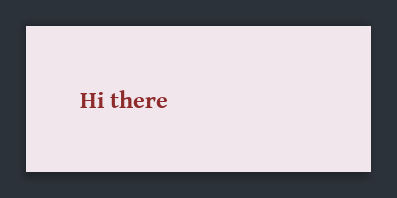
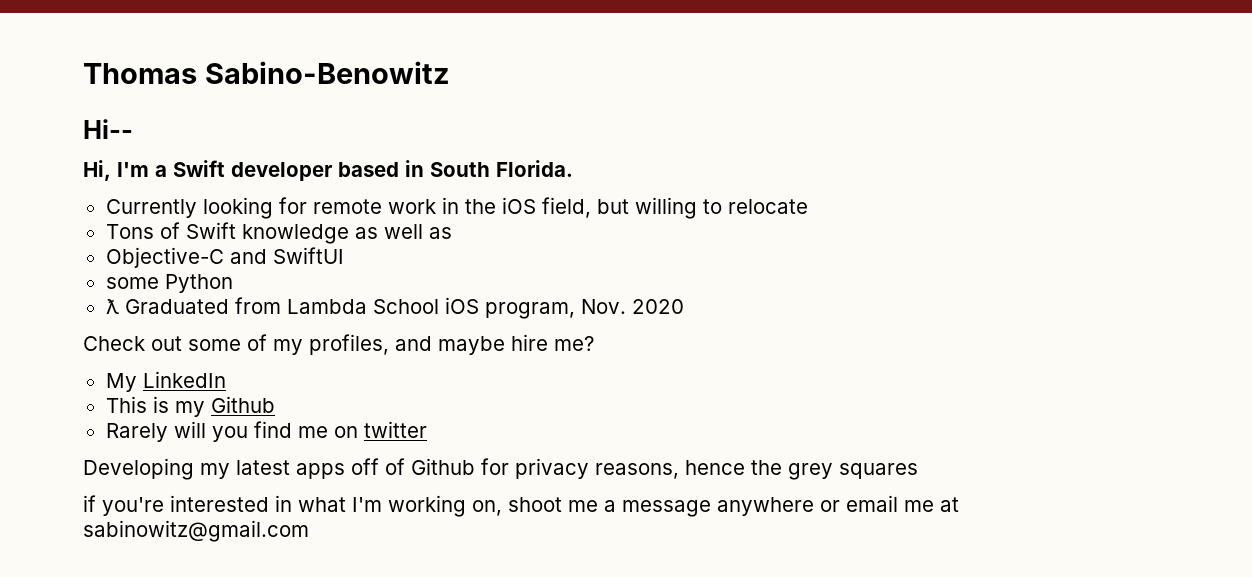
- Hi there
+ Thomas Sabino-Benowitz
+ Hi--
+ Hi, I'm a Swift developer based in South Florida.
+ Currently looking for remote work in the iOS field, but willing to relocate
+ Tons of Swift knowledge as well as
+ Objective-C and SwiftUI
+ some Python
+ ƛ Graduated from Lambda School iOS program, Nov. 2020
+ Check out some of my profiles, and maybe hire me?
+ My LinkedIn
+ This is my Github
+ Rarely will you find me on twitter
+ Developing my latest apps off of Github for privacy reasons, hence the grey squares
+ if you're interested in what I'm working on, shoot me a message anywhere or email me at sabinowitz@gmail.com

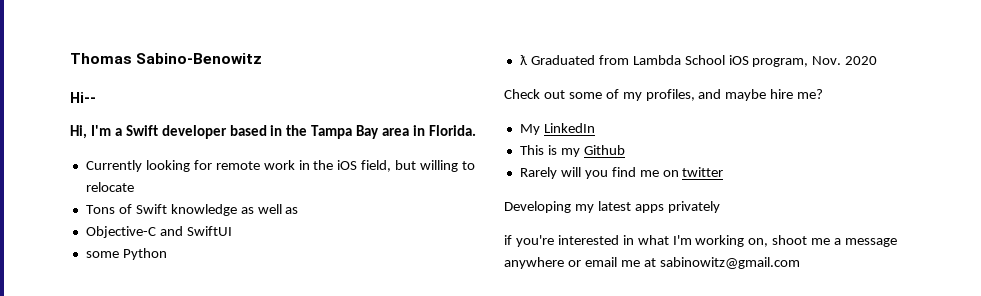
- Hi, I'm a Swift developer based in South Florida.
+ Hi, I'm a Swift developer based in the Tampa Bay area in Florida.
- Developing my latest apps off of Github for privacy reasons, hence the grey squares
+ Developing my latest apps privately

